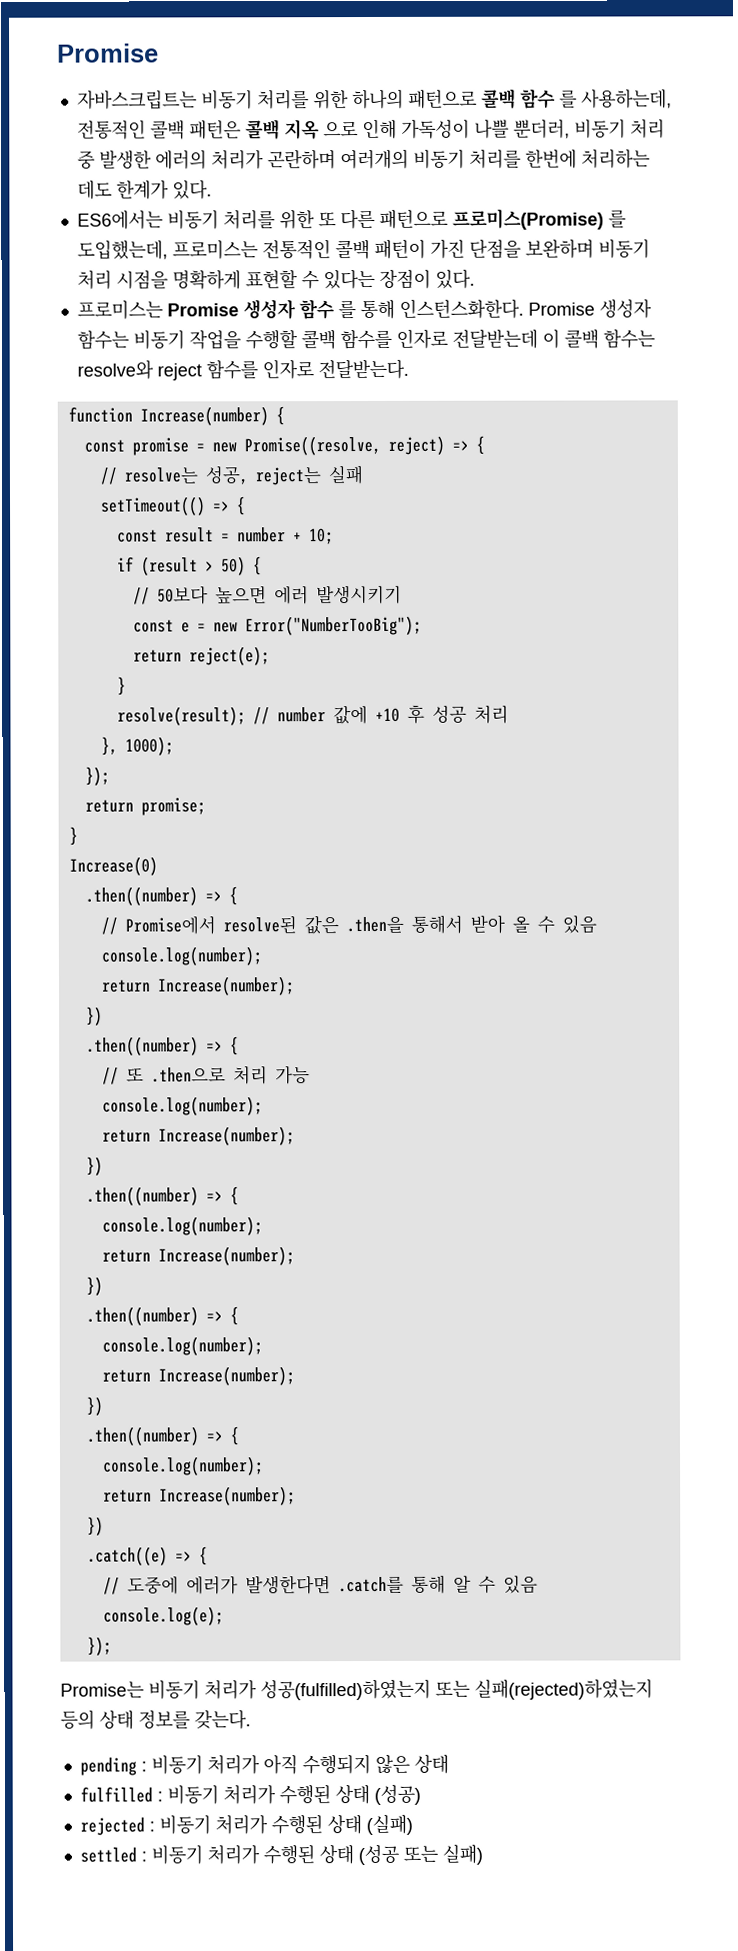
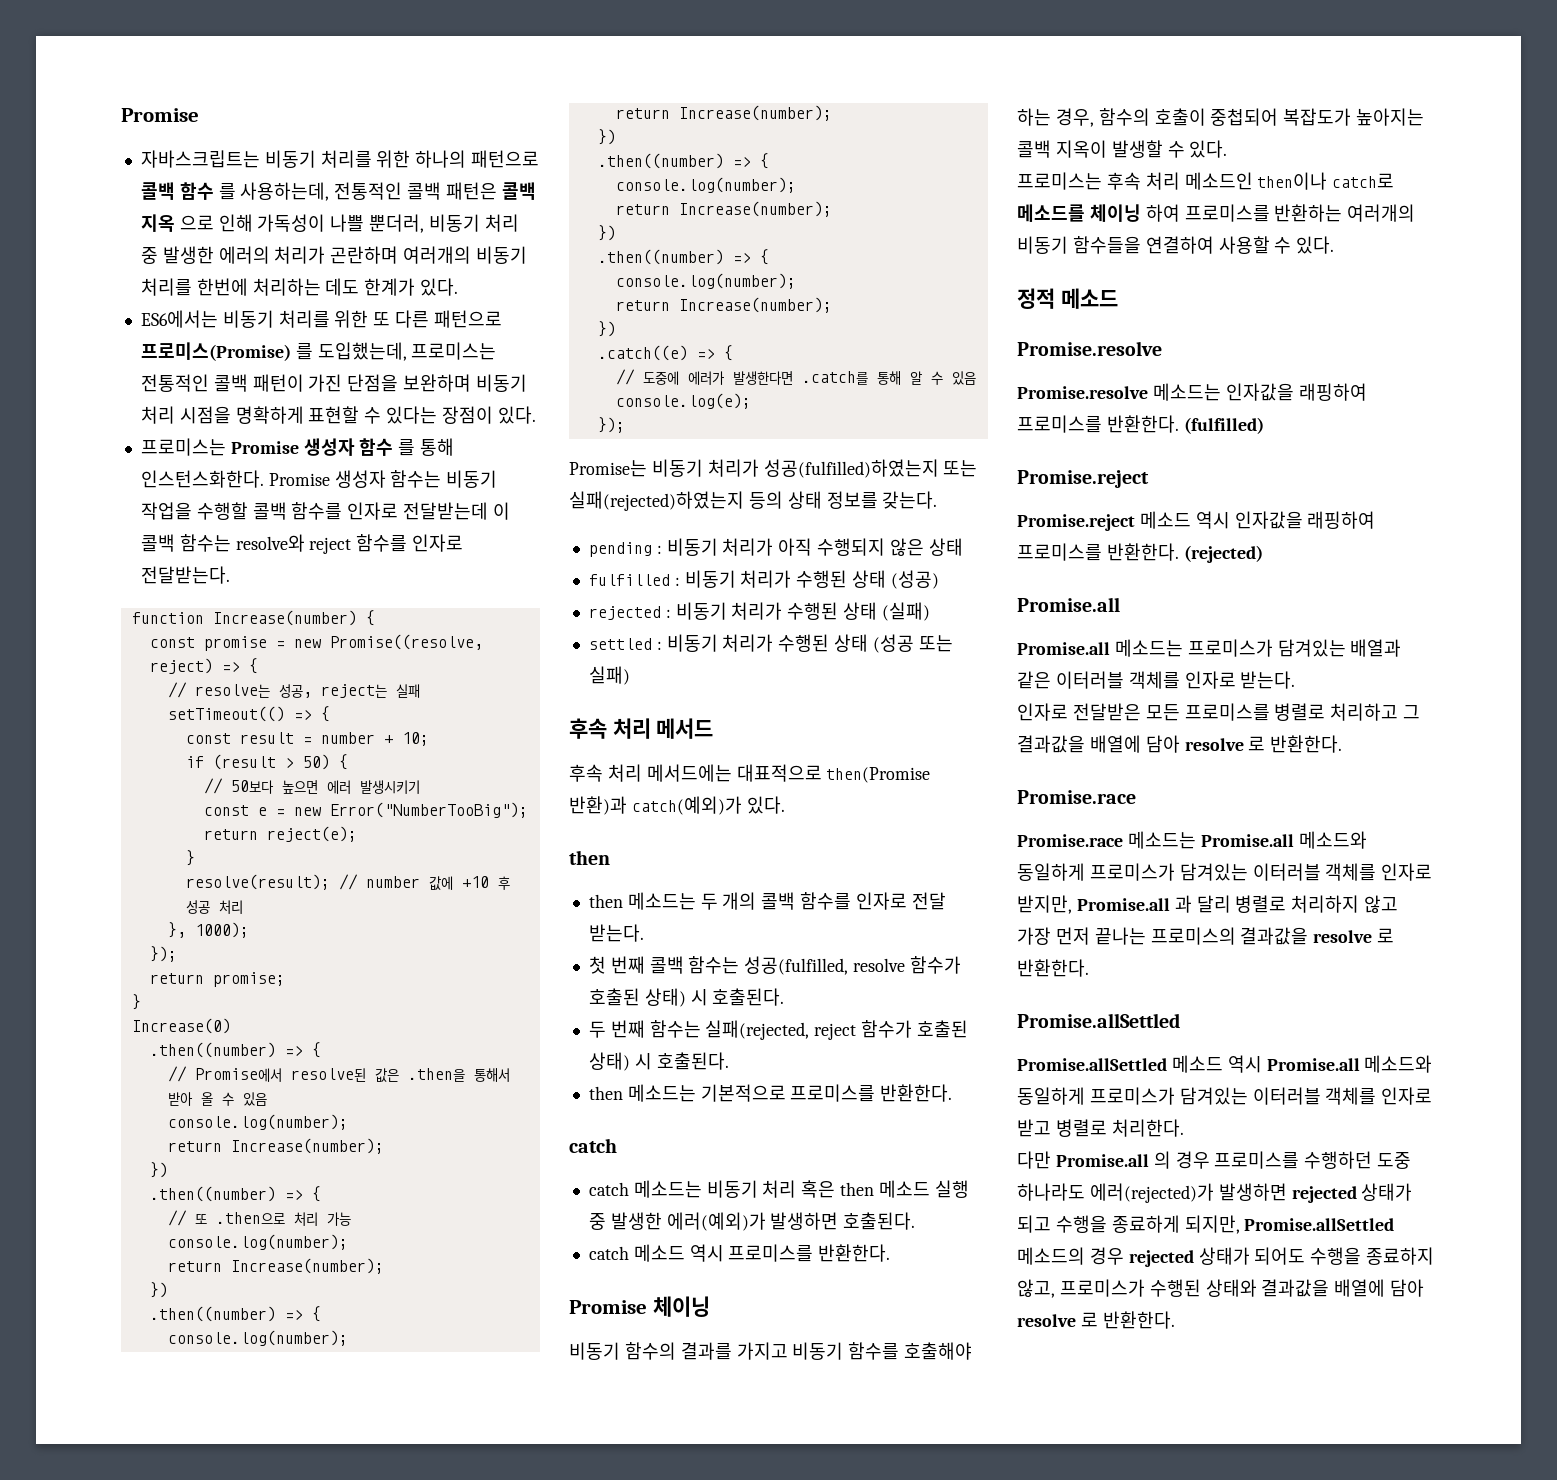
+ 후속 처리 메서드
+ 후속 처리 메서드에는 대표적으로 then(Promise 반환)과 catch(예외)가 있다.
+ then
+ then 메소드는 두 개의 콜백 함수를 인자로 전달 받는다.
+ 첫 번째 콜백 함수는 성공(fulfilled, resolve 함수가 호출된 상태) 시 호출된다.
+ 두 번째 함수는 실패(rejected, reject 함수가 호출된 상태) 시 호출된다.
+ then 메소드는 기본적으로 프로미스를 반환한다.
+ catch
+ catch 메소드는 비동기 처리 혹은 then 메소드 실행 중 발생한 에러(예외)가 발생하면 호출된다.
+ catch 메소드 역시 프로미스를 반환한다.
+ Promise 체이닝
+ 비동기 함수의 결과를 가지고 비동기 함수를 호출해야 하는 경우, 함수의 호출이 중첩되어 복잡도가 높아지는 콜백 지옥이 발생할 수 있다.
+ 프로미스는 후속 처리 메소드인 then이나 catch로 메소드를 체이닝 하여 프로미스를 반환하는 여러개의 비동기 함수들을 연결하여 사용할 수 있다.
+ 정적 메소드
+ Promise.resolve
+ Promise.resolve 메소드는 인자값을 래핑하여 프로미스를 반환한다. (fulfilled)
+ Promise.reject
+ Promise.reject 메소드 역시 인자값을 래핑하여 프로미스를 반환한다. (rejected)
+ Promise.all
+ Promise.all 메소드는 프로미스가 담겨있는 배열과 같은 이터러블 객체를 인자로 받는다.
+ 인자로 전달받은 모든 프로미스를 병렬로 처리하고 그 결과값을 배열에 담아 resolve 로 반환한다.
+ Promise.race
+ Promise.race 메소드는 Promise.all 메소드와 동일하게 프로미스가 담겨있는 이터러블 객체를 인자로 받지만, Promise.all 과 달리 병렬로 처리하지 않고 가장 먼저 끝나는 프로미스의 결과값을 resolve 로 반환한다.
+ Promise.allSettled
+ Promise.allSettled 메소드 역시 Promise.all 메소드와 동일하게 프로미스가 담겨있는 이터러블 객체를 인자로 받고 병렬로 처리한다.
+ 다만 Promise.all 의 경우 프로미스를 수행하던 도중 하나라도 에러(rejected)가 발생하면 rejected 상태가 되고 수행을 종료하게 되지만, Promise.allSettled 메소드의 경우 rejected 상태가 되어도 수행을 종료하지 않고, 프로미스가 수행된 상태와 결과값을 배열에 담아 resolve 로 반환한다.

